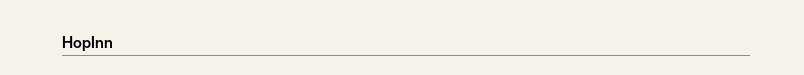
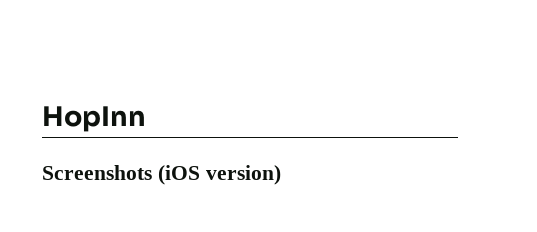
+ Screenshots (iOS version)

